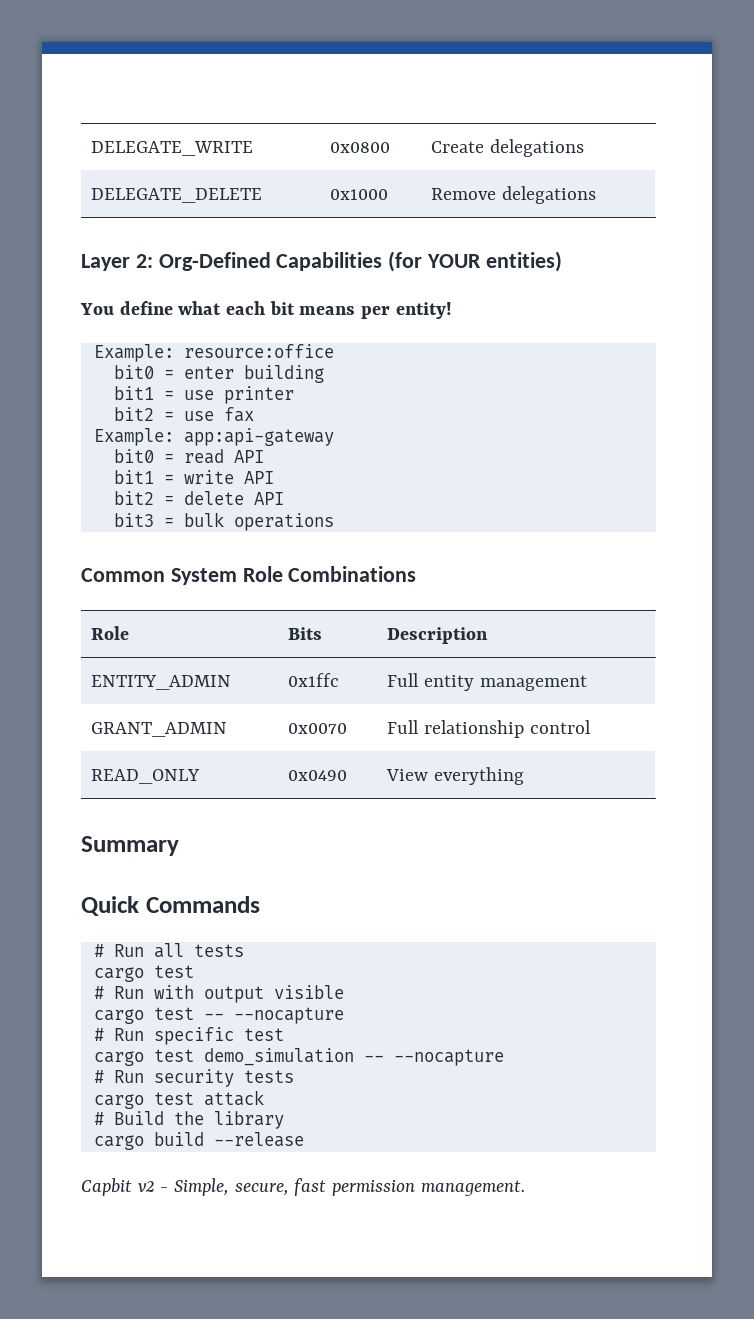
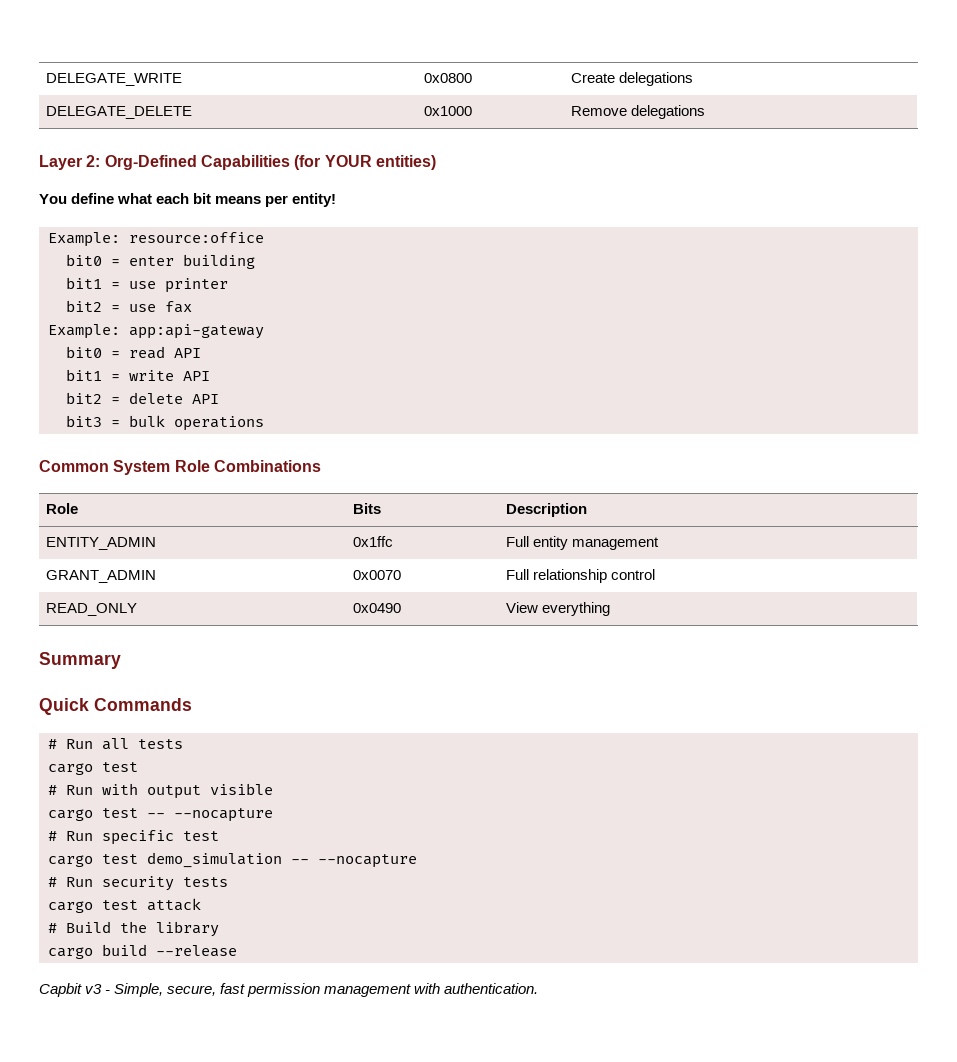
- Capbit v2 - Simple, secure, fast permission management.
+ Capbit v3 - Simple, secure, fast permission management with authentication.

